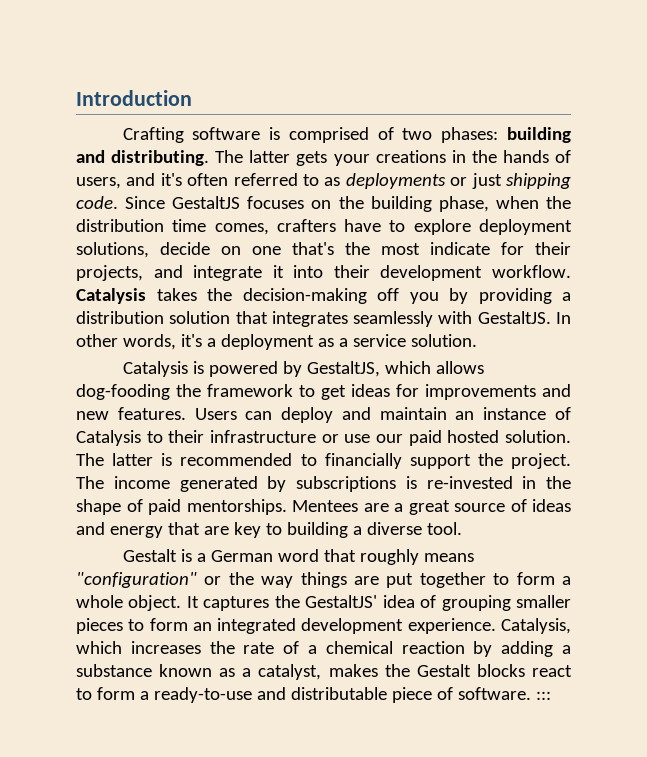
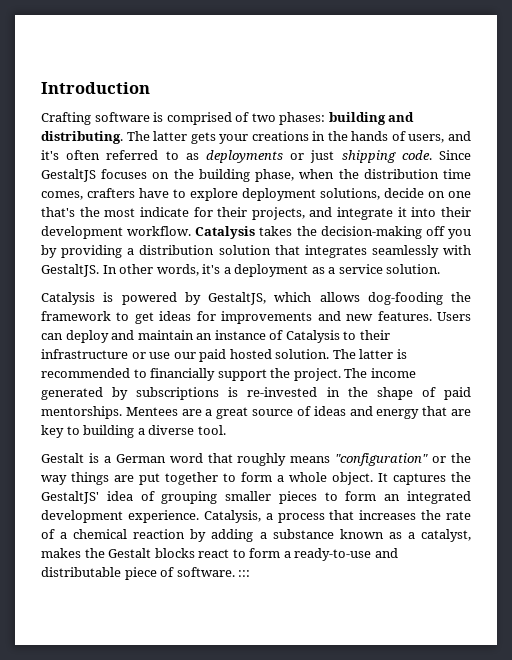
- Catalysis, which increases the rate of a chemical reaction by adding a substance known as a catalyst, makes the Gestalt blocks react to form a ready-to-use and distributable piece of software. :::
+ Catalysis, a process that increases the rate of a chemical reaction by adding a substance known as a catalyst, makes the Gestalt blocks react to form a ready-to-use and distributable piece of software. :::

